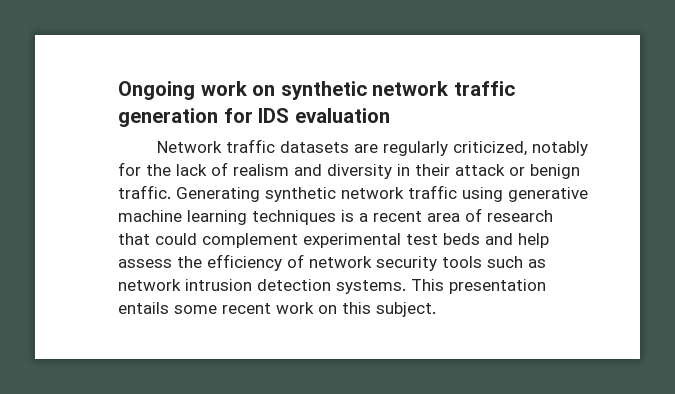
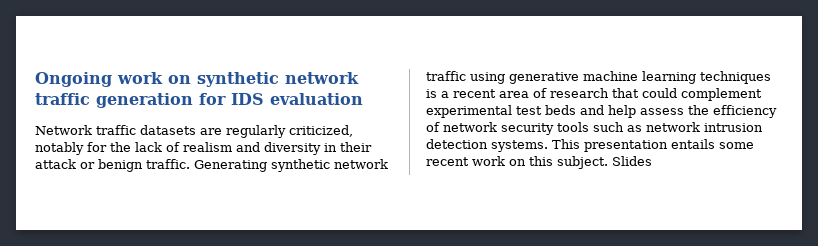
+ Slides

